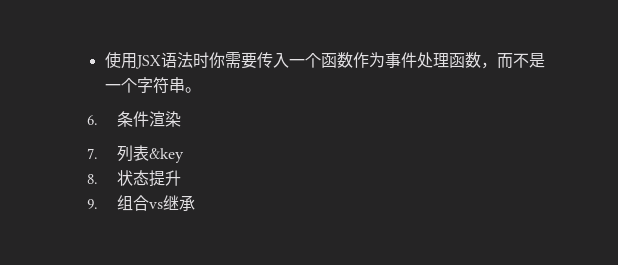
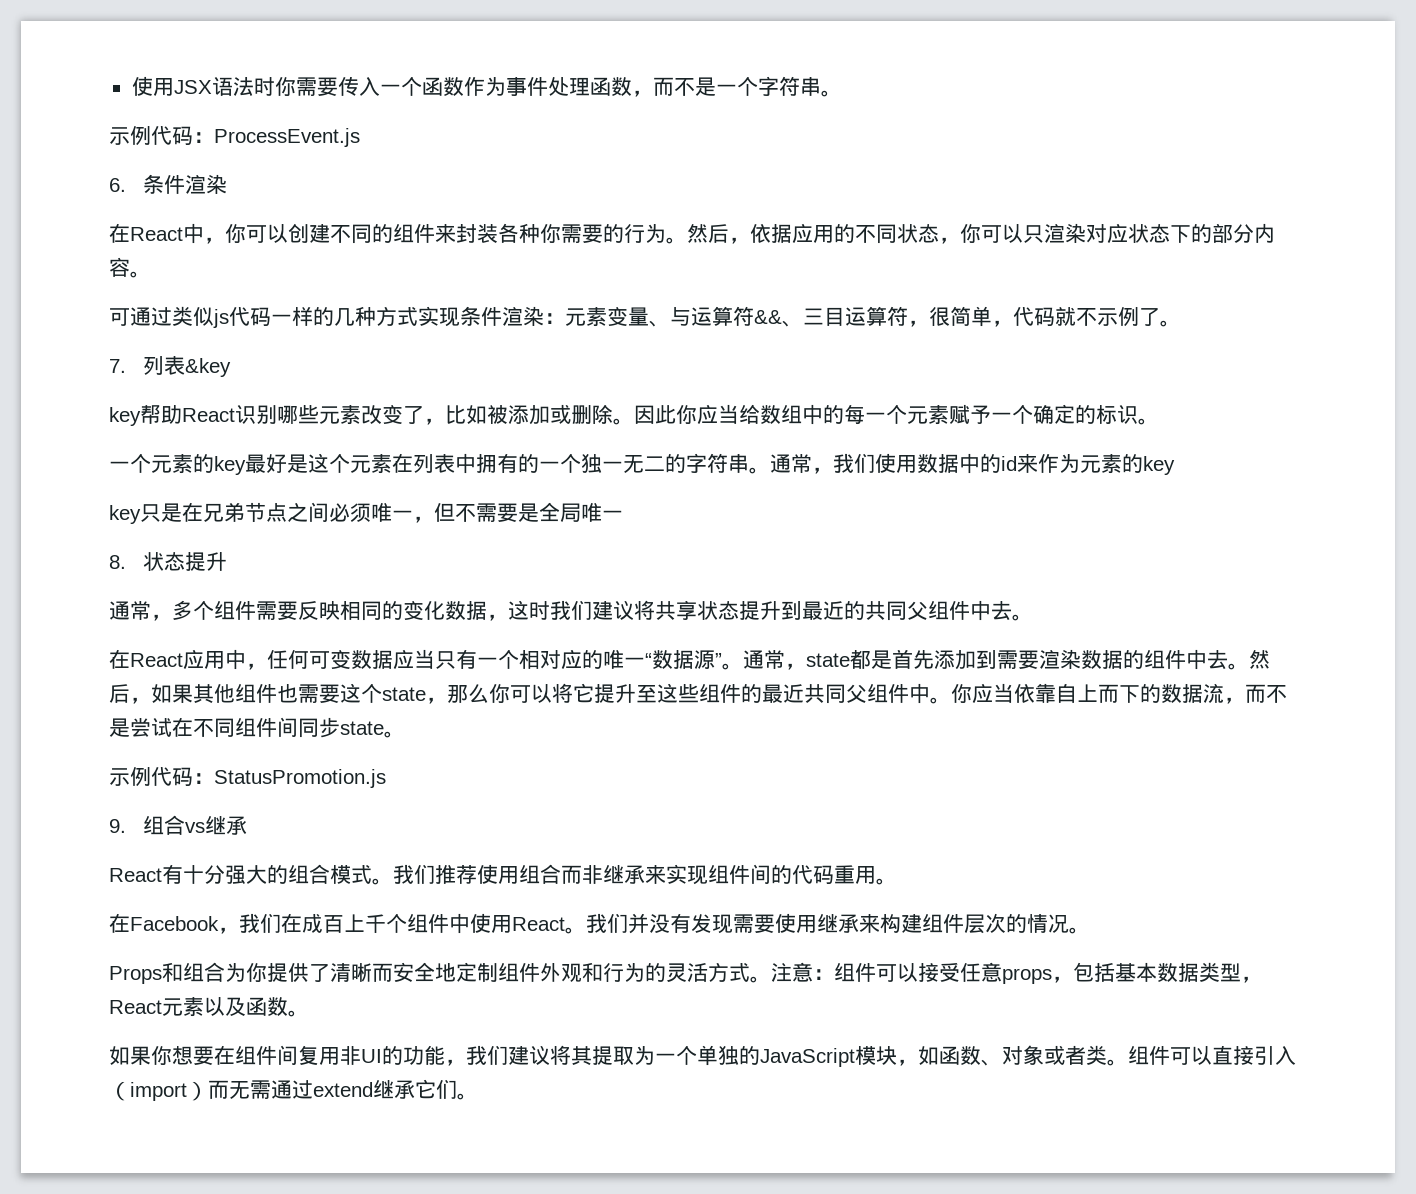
+ 示例代码：ProcessEvent.js
+ 在React中，你可以创建不同的组件来封装各种你需要的行为。然后，依据应用的不同状态，你可以只渲染对应状态下的部分内容。
+ 可通过类似js代码一样的几种方式实现条件渲染：元素变量、与运算符&&、三目运算符，很简单，代码就不示例了。
  7.列表&key
+ key帮助React识别哪些元素改变了，比如被添加或删除。因此你应当给数组中的每一个元素赋予一个确定的标识。
+ 一个元素的key最好是这个元素在列表中拥有的一个独一无二的字符串。通常，我们使用数据中的id来作为元素的key
+ key只是在兄弟节点之间必须唯一，但不需要是全局唯一
  8.状态提升
+ 通常，多个组件需要反映相同的变化数据，这时我们建议将共享状态提升到最近的共同父组件中去。
+ 在React应用中，任何可变数据应当只有一个相对应的唯一“数据源”。通常，state都是首先添加到需要渲染数据的组件中去。然后，如果其他组件也需要这个state，那么你可以将它提升至这些组件的最近共同父组件中。你应当依靠自上而下的数据流，而不是尝试在不同组件间同步state。
+ 示例代码：StatusPromotion.js
  9.组合vs继承
+ React有十分强大的组合模式。我们推荐使用组合而非继承来实现组件间的代码重用。
+ 在Facebook，我们在成百上千个组件中使用React。我们并没有发现需要使用继承来构建组件层次的情况。
+ Props和组合为你提供了清晰而安全地定制组件外观和行为的灵活方式。注意：组件可以接受任意props，包括基本数据类型，React元素以及函数。
+ 如果你想要在组件间复用非UI的功能，我们建议将其提取为一个单独的JavaScript模块，如函数、对象或者类。组件可以直接引入（import）而无需通过extend继承它们。

